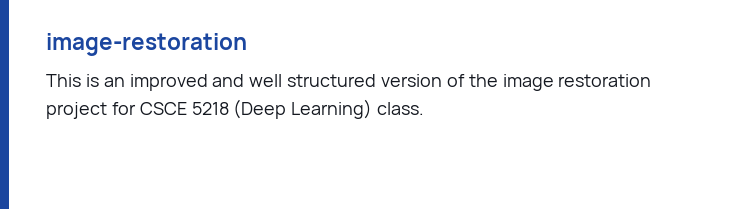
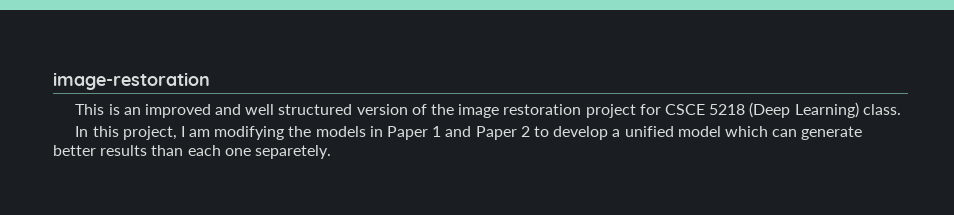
+ In this project, I am modifying the models in Paper 1 and Paper 2 to develop a unified model which can generate better results than each one separetely.

